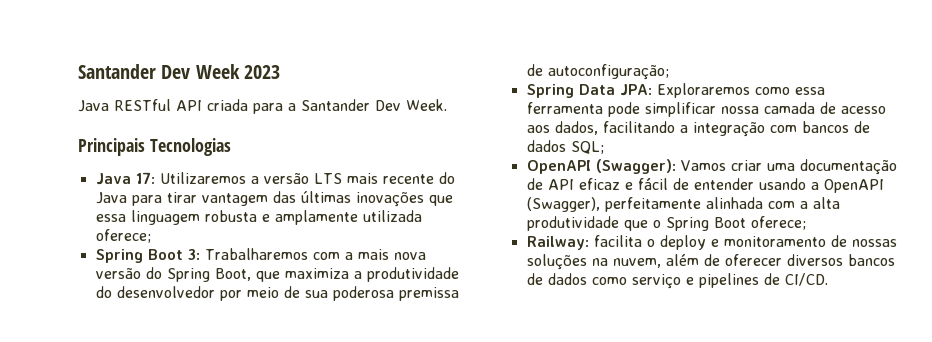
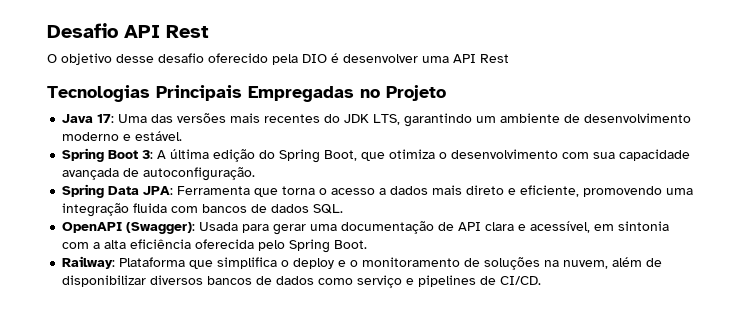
- Santander Dev Week 2023
- Java RESTful API criada para a Santander Dev Week.
- Principais Tecnologias
- Java 17: Utilizaremos a versão LTS mais recente do Java para tirar vantagem das últimas inovações que essa linguagem robusta e amplamente utilizada oferece;
- Spring Boot 3: Trabalharemos com a mais nova versão do Spring Boot, que maximiza a produtividade do desenvolvedor por meio de sua poderosa premissa de autoconfiguração;
- Spring Data JPA: Exploraremos como essa ferramenta pode simplificar nossa camada de acesso aos dados, facilitando a integração com bancos de dados SQL;
+ Desafio API Rest
+ O objetivo desse desafio oferecido pela DIO é desenvolver uma API Rest
+ Tecnologias Principais Empregadas no Projeto
+ Java 17: Uma das versões mais recentes do JDK LTS, garantindo um ambiente de desenvolvimento moderno e estável.
+ Spring Boot 3: A última edição do Spring Boot, que otimiza o desenvolvimento com sua capacidade avançada de autoconfiguração.
+ Spring Data JPA: Ferramenta que torna o acesso a dados mais direto e eficiente, promovendo uma integração fluida com bancos de dados SQL.
- OpenAPI (Swagger): Vamos criar uma documentação de API eficaz e fácil de entender usando a OpenAPI (Swagger), perfeitamente alinhada com a alta produtividade que o Spring Boot oferece;
- Railway: facilita o deploy e monitoramento de nossas soluções na nuvem, além de oferecer diversos bancos de dados como serviço e pipelines de CI/CD.
+ OpenAPI (Swagger): Usada para gerar uma documentação de API clara e acessível, em sintonia com a alta eficiência oferecida pelo Spring Boot.
+ Railway: Plataforma que simplifica o deploy e o monitoramento de soluções na nuvem, além de disponibilizar diversos bancos de dados como serviço e pipelines de CI/CD.

